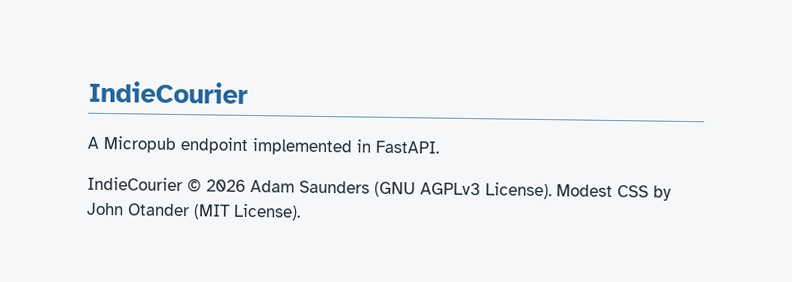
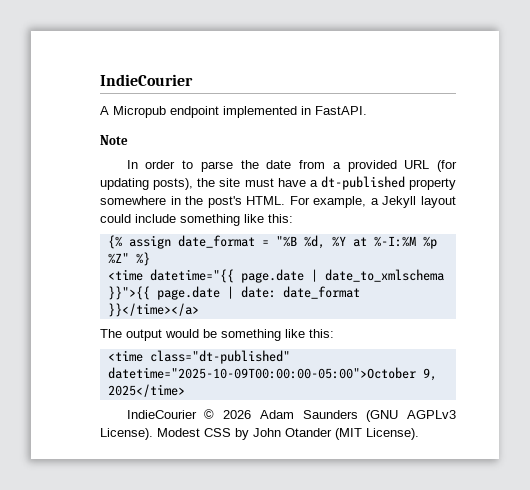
+ Note
+ In order to parse the date from a provided URL (for updating posts), the site must have a dt-published property somewhere in the post's HTML. For example, a Jekyll layout could include something like this:
+ {% assign date_format = "%B %d, %Y at %-I:%M %p %Z" %}
+ <time datetime="{{ page.date | date_to_xmlschema }}">{{ page.date | date: date_format }}</time></a>
+ The output would be something like this:
+ <time class="dt-published" datetime="2025-10-09T00:00:00-05:00">October 9, 2025</time>

